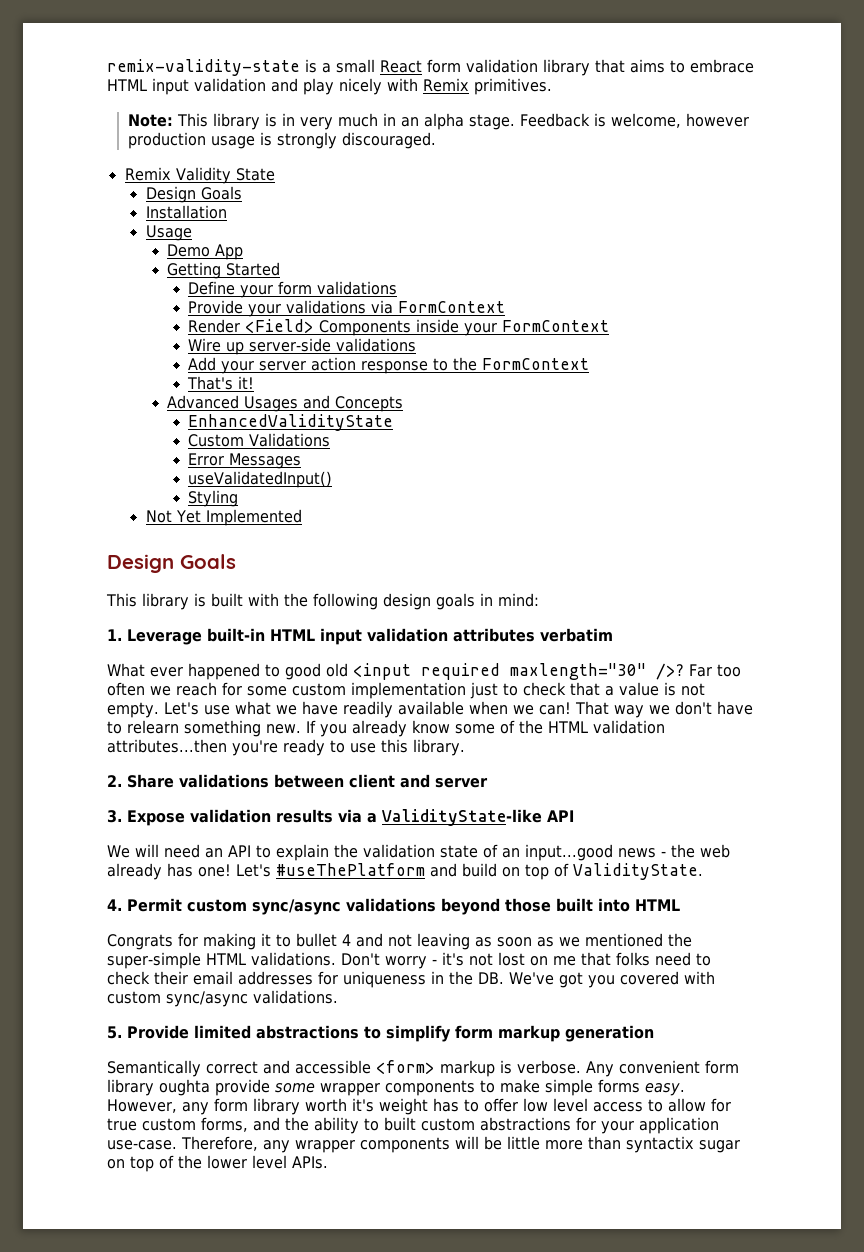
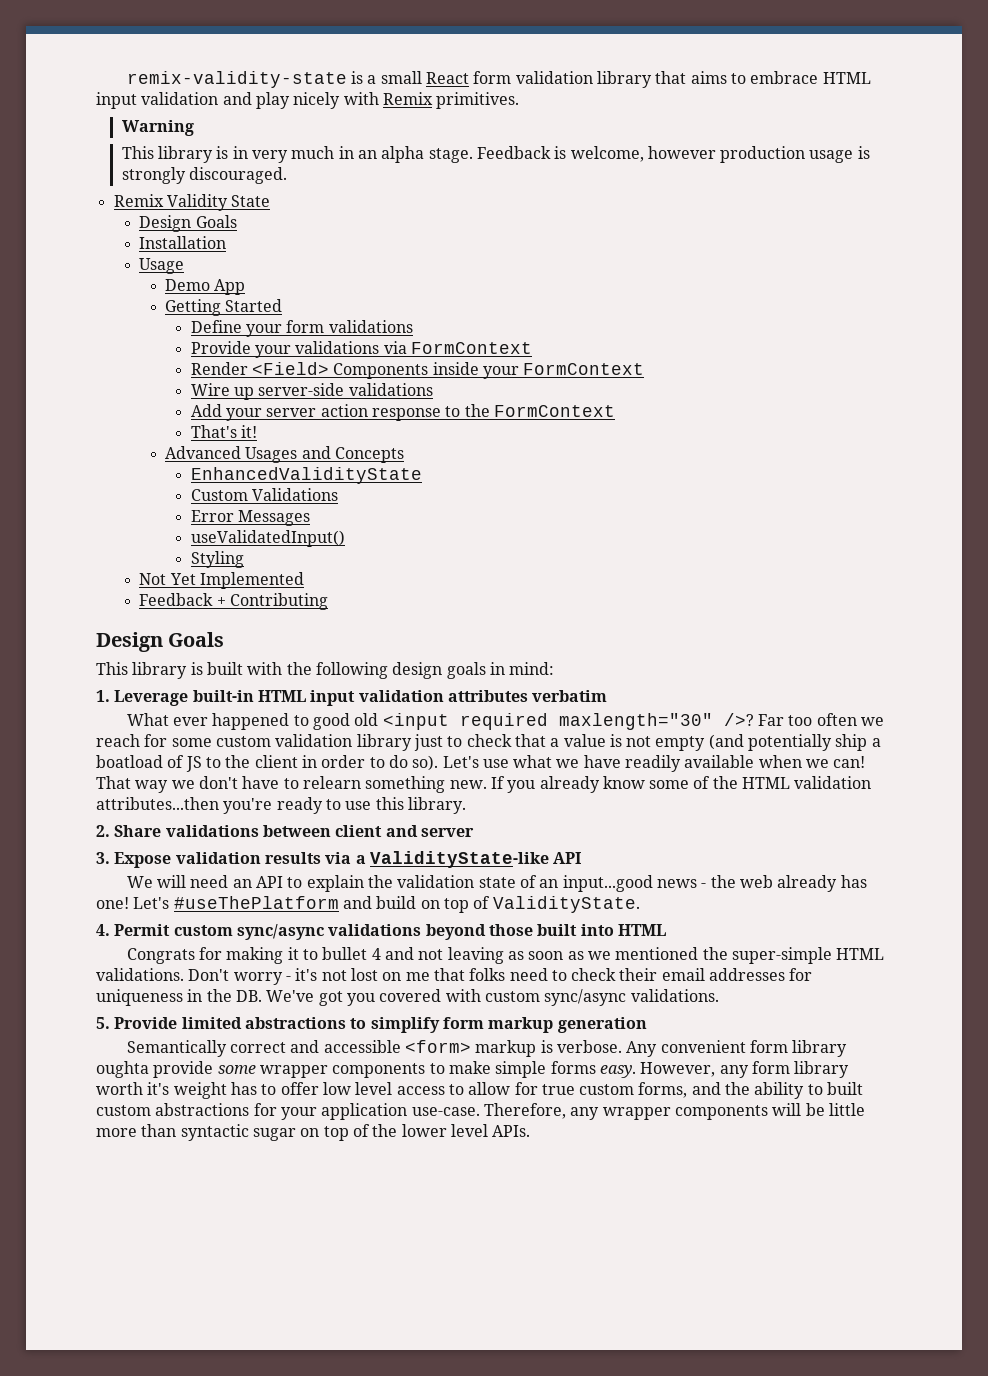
- Note: This library is in very much in an alpha stage.
+ Warning
+ This library is in very much in an alpha stage.
+ Feedback + Contributing
- Far too often we reach for some custom implementation just to check that a value is not empty.
+ Far too often we reach for some custom validation library just to check that a value is not empty (and potentially ship a boatload of JS to the client in order to do so).
- Therefore, any wrapper components will be little more than syntactix sugar on top of the lower level APIs.
+ Therefore, any wrapper components will be little more than syntactic sugar on top of the lower level APIs.

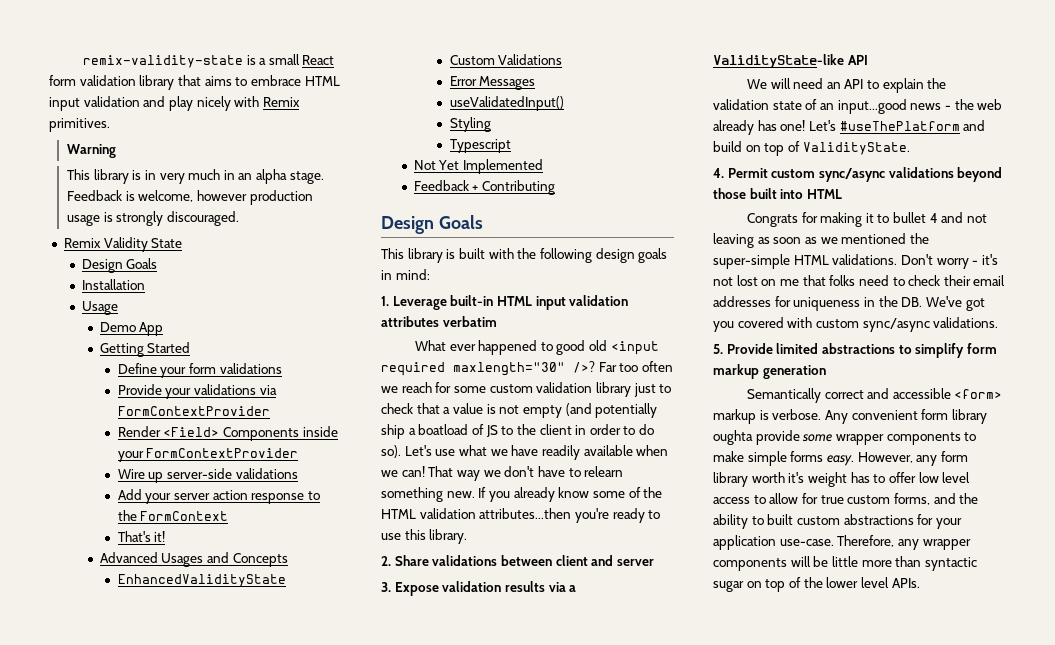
- Provide your validations via FormContext
+ Provide your validations via FormContextProvider
- Render <Field> Components inside your FormContext
+ Render <Field> Components inside your FormContextProvider
+ Typescript

